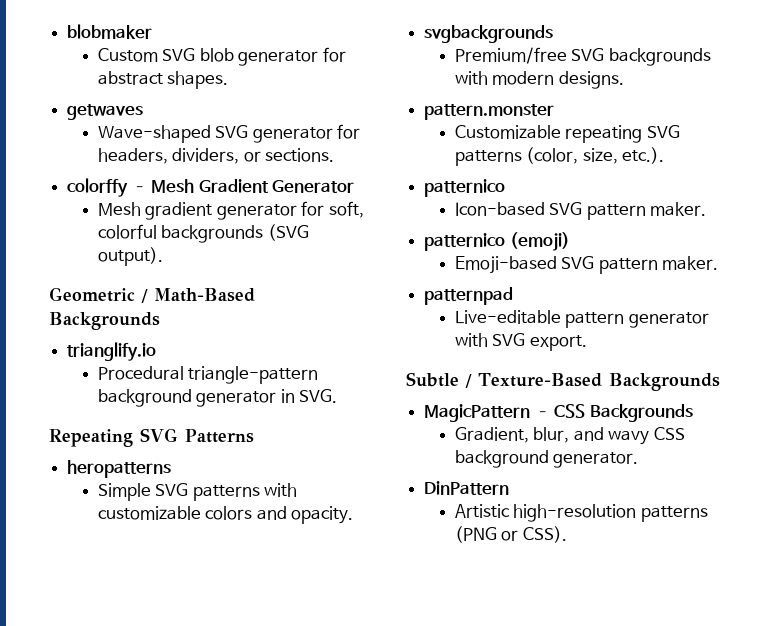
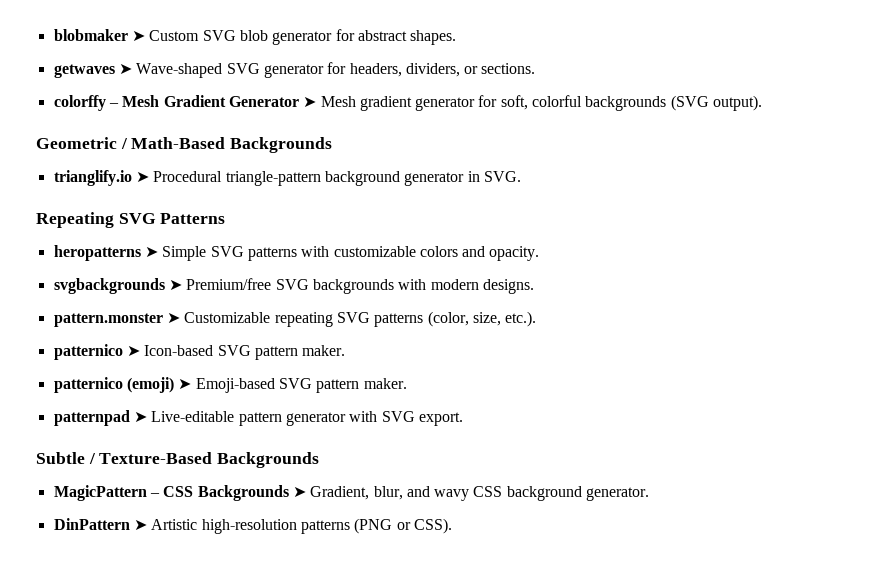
- blobmaker
- Custom SVG blob generator for abstract shapes.
+ blobmaker ➤ Custom SVG blob generator for abstract shapes.
- getwaves
- Wave-shaped SVG generator for headers, dividers, or sections.
+ getwaves ➤ Wave-shaped SVG generator for headers, dividers, or sections.
- colorffy – Mesh Gradient Generator
- Mesh gradient generator for soft, colorful backgrounds (SVG output).
+ colorffy – Mesh Gradient Generator ➤ Mesh gradient generator for soft, colorful backgrounds (SVG output).
- trianglify.io
- Procedural triangle-pattern background generator in SVG.
+ trianglify.io ➤ Procedural triangle-pattern background generator in SVG.
- heropatterns
- Simple SVG patterns with customizable colors and opacity.
+ heropatterns ➤ Simple SVG patterns with customizable colors and opacity.
- svgbackgrounds
- Premium/free SVG backgrounds with modern designs.
+ svgbackgrounds ➤ Premium/free SVG backgrounds with modern designs.
- pattern.monster
- Customizable repeating SVG patterns (color, size, etc.).
- patternico
- Icon-based SVG pattern maker.
+ pattern.monster ➤ Customizable repeating SVG patterns (color, size, etc.).
+ patternico ➤ Icon-based SVG pattern maker.
- patternico (emoji)
- Emoji-based SVG pattern maker.
+ patternico (emoji) ➤ Emoji-based SVG pattern maker.
- patternpad
- Live-editable pattern generator with SVG export.
+ patternpad ➤ Live-editable pattern generator with SVG export.
- MagicPattern – CSS Backgrounds
- Gradient, blur, and wavy CSS background generator.
+ MagicPattern – CSS Backgrounds ➤ Gradient, blur, and wavy CSS background generator.
- DinPattern
- Artistic high-resolution patterns (PNG or CSS).
+ DinPattern ➤ Artistic high-resolution patterns (PNG or CSS).

